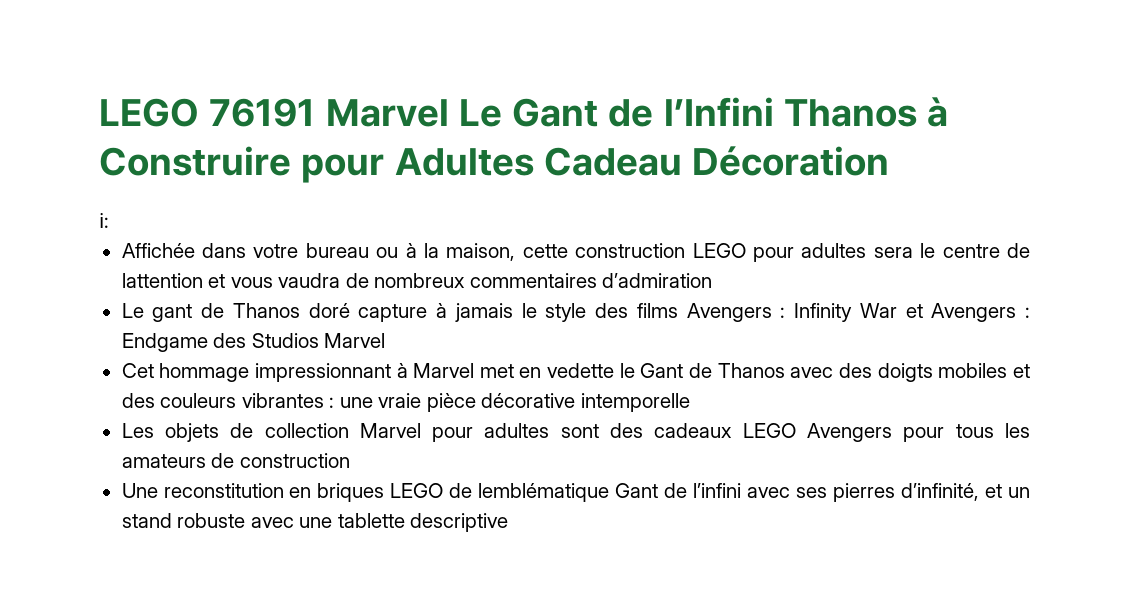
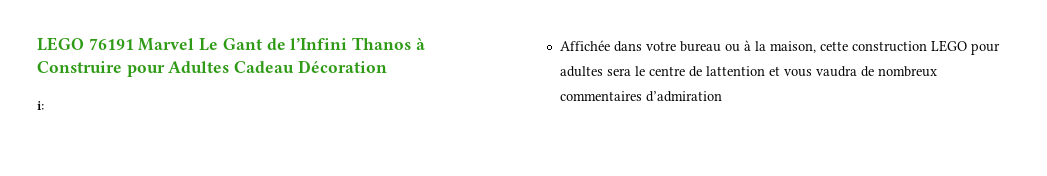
- Le gant de Thanos doré capture à jamais le style des films Avengers : Infinity War et Avengers : Endgame des Studios Marvel
- Cet hommage impressionnant à Marvel met en vedette le Gant de Thanos avec des doigts mobiles et des couleurs vibrantes : une vraie pièce décorative intemporelle
- Les objets de collection Marvel pour adultes sont des cadeaux LEGO Avengers pour tous les amateurs de construction
- Une reconstitution en briques LEGO de lemblématique Gant de l’infini avec ses pierres d’infinité, et un stand robuste avec une tablette descriptive

